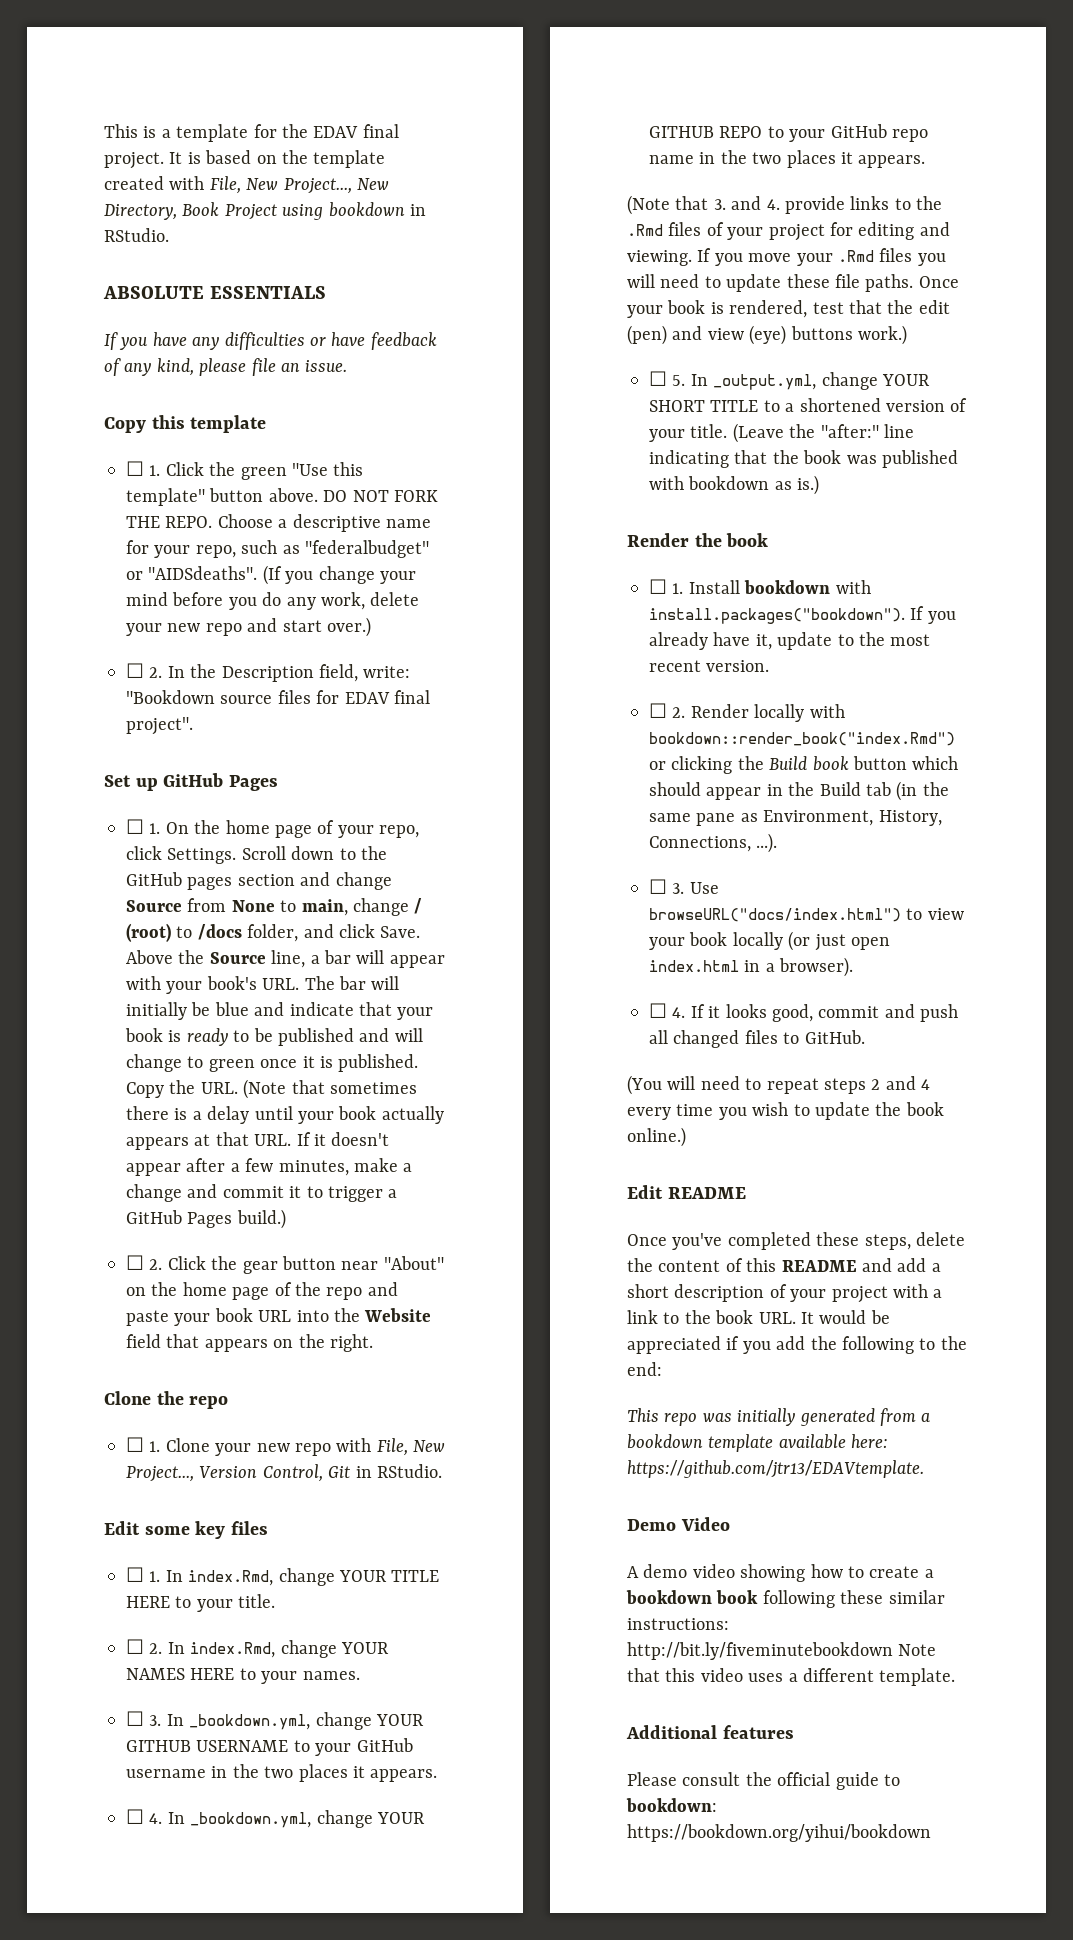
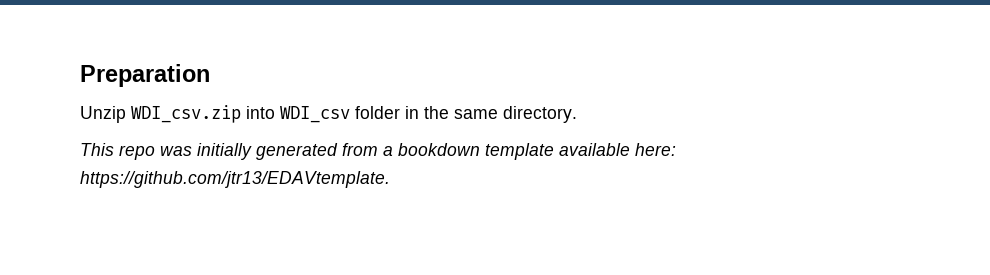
- This is a template for the EDAV final project. It is based on the template created with File, New Project..., New Directory, Book Project using bookdown in RStudio.
- ABSOLUTE ESSENTIALS
- If you have any difficulties or have feedback of any kind, please file an issue.
- Copy this template
- ☐ 1. Click the green "Use this template" button above. DO NOT FORK THE REPO. Choose a descriptive name for your repo, such as "federalbudget" or "AIDSdeaths". (If you change your mind before you do any work, delete your new repo and start over.)
- ☐ 2. In the Description field, write: "Bookdown source files for EDAV final project".
- Set up GitHub Pages
- ☐ 1. On the home page of your repo, click Settings. Scroll down to the GitHub pages section and change Source from None to main, change / (root) to /docs folder, and click Save. Above the Source line, a bar will appear with your book's URL. The bar will initially be blue and indicate that your book is ready to be published and will change to green once it is published. Copy the URL. (Note that sometimes there is a delay until your book actually appears at that URL. If it doesn't appear after a few minutes, make a change and commit it to trigger a GitHub Pages build.)
- ☐ 2. Click the gear button near "About" on the home page of the repo and paste your book URL into the Website field that appears on the right.
- Clone the repo
- ☐ 1. Clone your new repo with File, New Project..., Version Control, Git in RStudio.
- Edit some key files
- ☐ 1. In index.Rmd, change YOUR TITLE HERE to your title.
- ☐ 2. In index.Rmd, change YOUR NAMES HERE to your names.
- ☐ 3. In _bookdown.yml, change YOUR GITHUB USERNAME to your GitHub username in the two places it appears.
- ☐ 4. In _bookdown.yml, change YOUR GITHUB REPO to your GitHub repo name in the two places it appears.
- (Note that 3. and 4. provide links to the .Rmd files of your project for editing and viewing. If you move your .Rmd files you will need to update these file paths. Once your book is rendered, test that the edit (pen) and view (eye) buttons work.)
- ☐ 5. In _output.yml, change YOUR SHORT TITLE to a shortened version of your title. (Leave the "after:" line indicating that the book was published with bookdown as is.)
- Render the book
- ☐ 1. Install bookdown with install.packages("bookdown"). If you already have it, update to the most recent version.
- ☐ 2. Render locally with bookdown::render_book("index.Rmd") or clicking the Build book button which should appear in the Build tab (in the same pane as Environment, History, Connections, ...).
- ☐ 3. Use browseURL("docs/index.html") to view your book locally (or just open index.html in a browser).
- ☐ 4. If it looks good, commit and push all changed files to GitHub.
- (You will need to repeat steps 2 and 4 every time you wish to update the book online.)
- Edit README
- Once you've completed these steps, delete the content of this README and add a short description of your project with a link to the book URL. It would be appreciated if you add the following to the end:
+ Preparation
+ Unzip WDI_csv.zip into WDI_csv folder in the same directory.
- Demo Video
- A demo video showing how to create a bookdown book following these similar instructions: http://bit.ly/fiveminutebookdown Note that this video uses a different template.
- Additional features
- Please consult the official guide to bookdown: https://bookdown.org/yihui/bookdown

